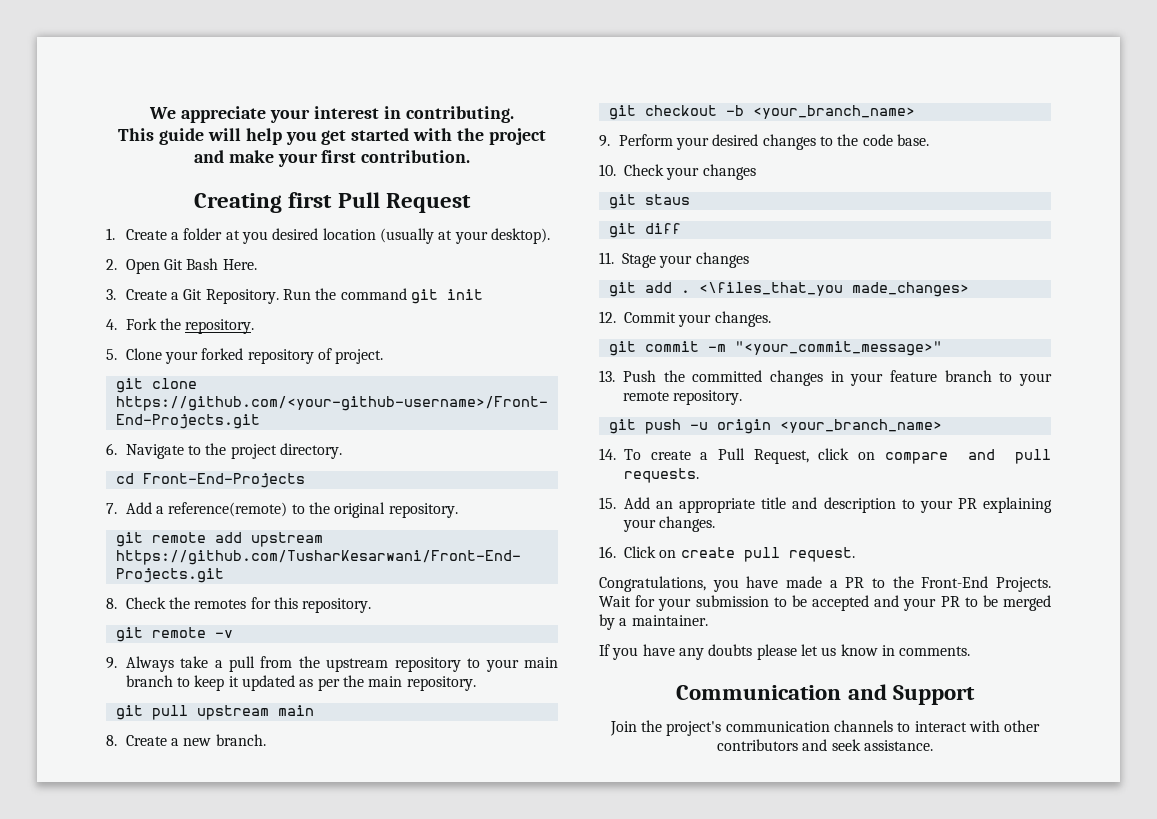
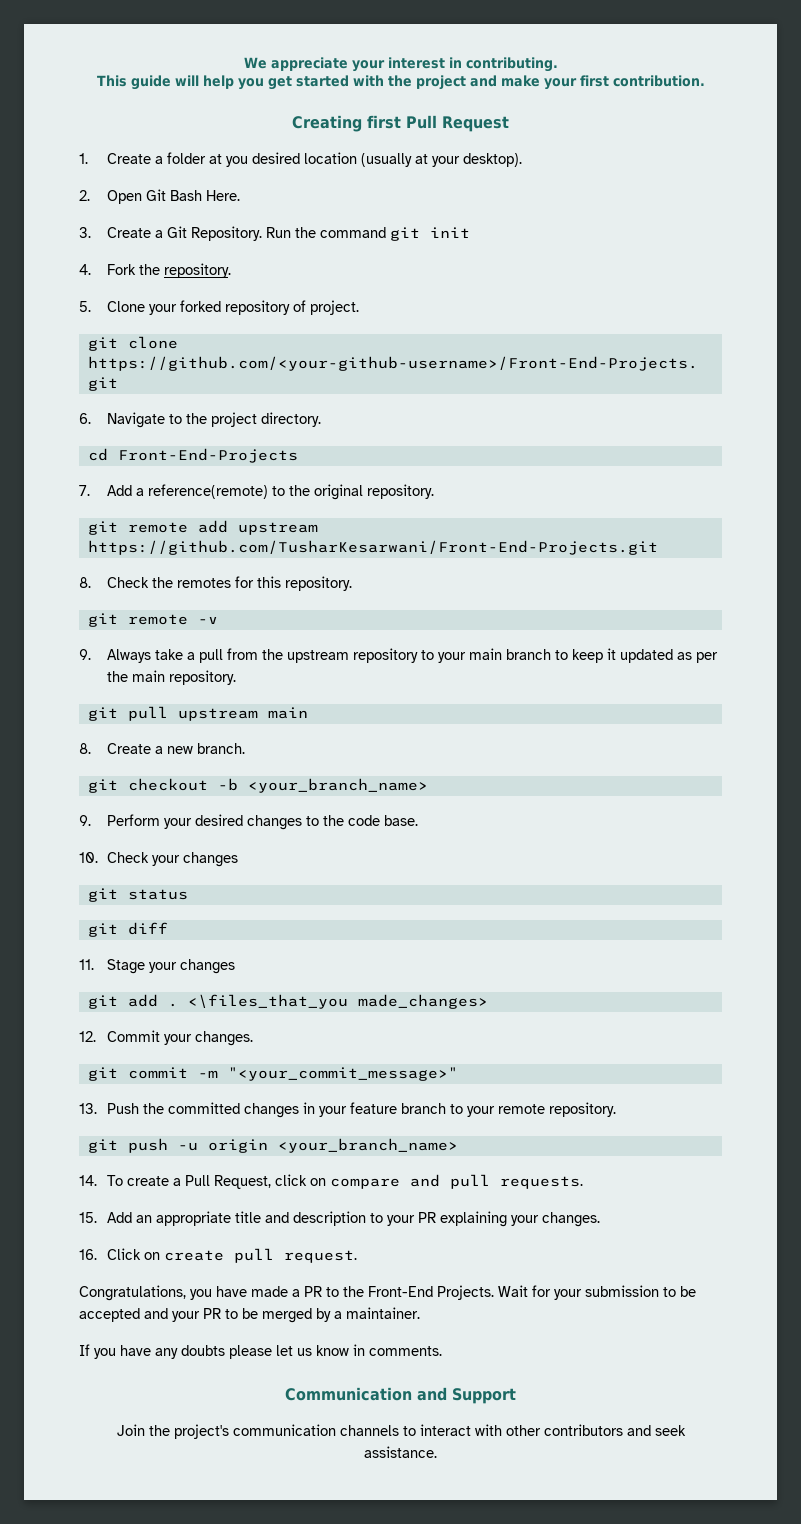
- git staus
+ git status

